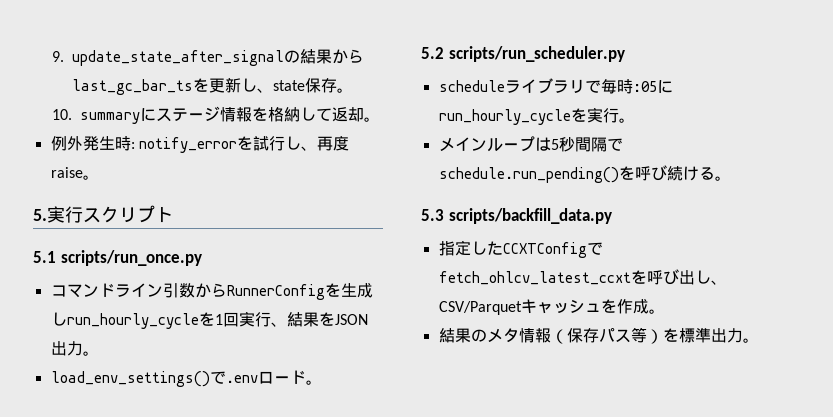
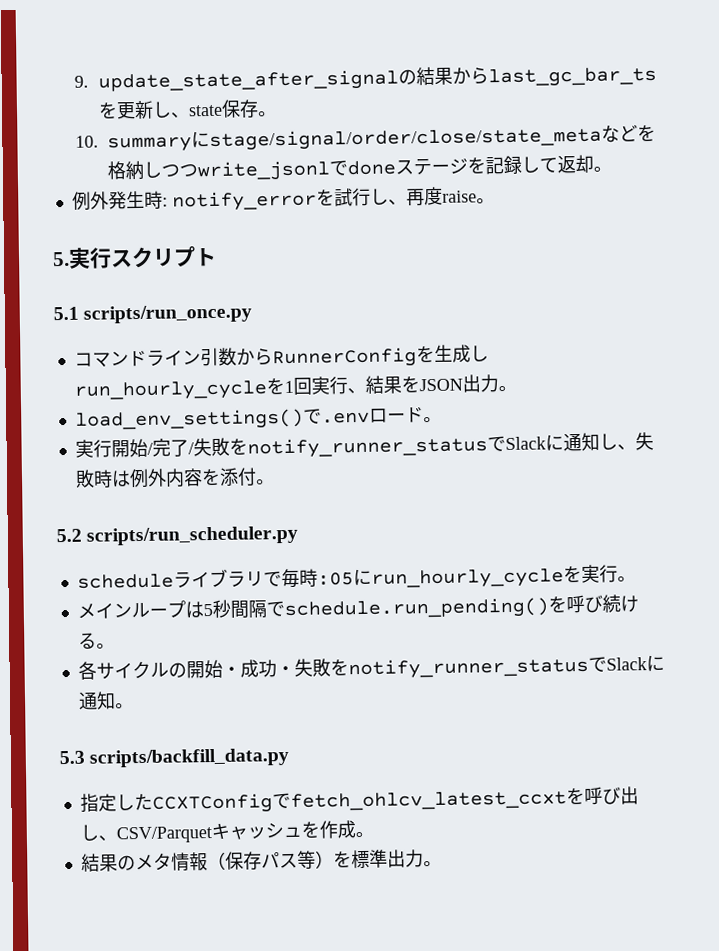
- 10. summaryにステージ情報を格納して返却。
+ 10. summaryにstage/signal/order/close/state_metaなどを格納しつつwrite_jsonlでdoneステージを記録して返却。
+ 実行開始/完了/失敗をnotify_runner_statusでSlackに通知し、失敗時は例外内容を添付。
+ 各サイクルの開始・成功・失敗をnotify_runner_statusでSlackに通知。

